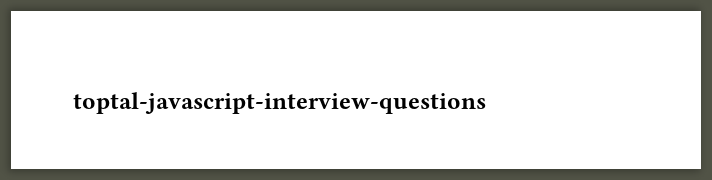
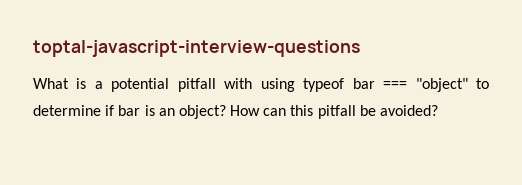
+ What is a potential pitfall with using typeof bar === "object" to determine if bar is an object? How can this pitfall be avoided?

